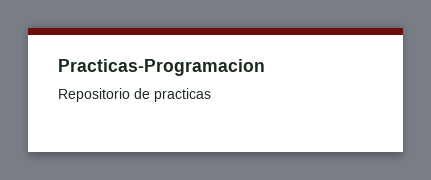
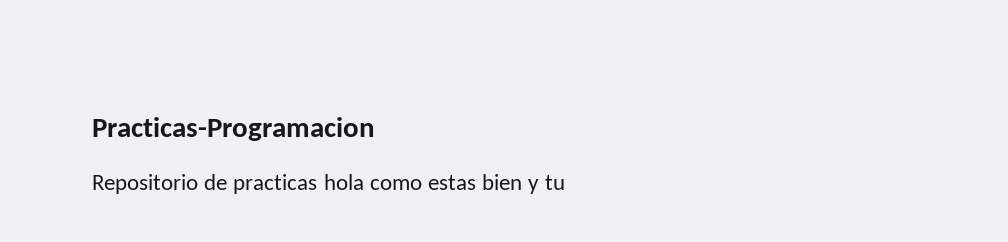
- Repositorio de practicas
+ Repositorio de practicas hola como estas bien y tu

